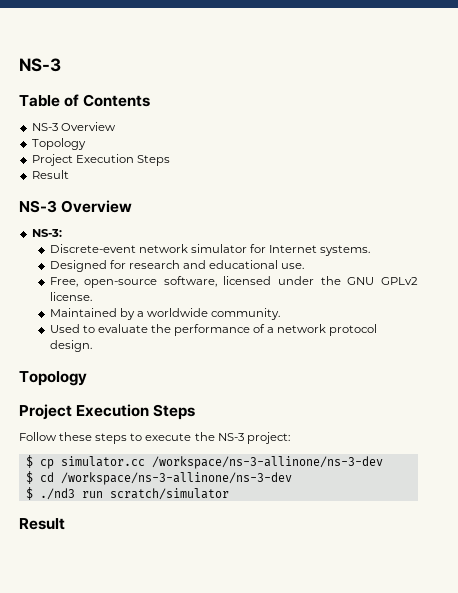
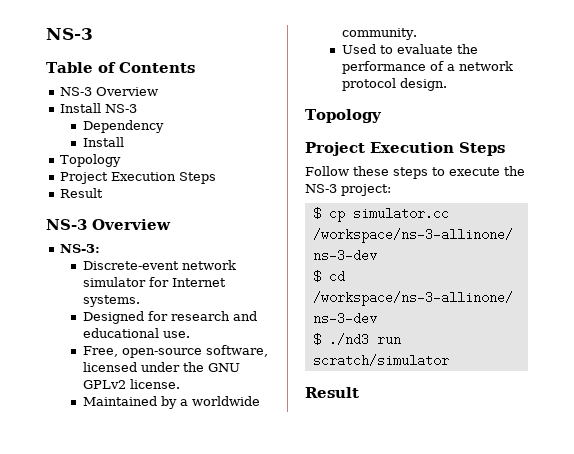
+ Install NS-3
+ Dependency
+ Install

